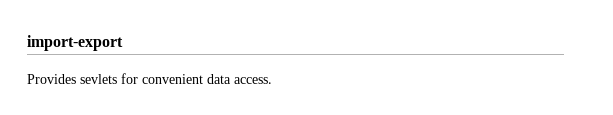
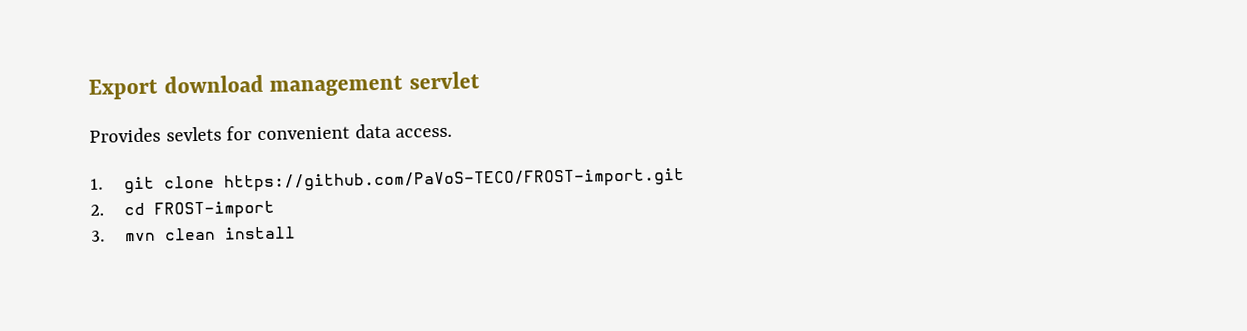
- import-export
+ Export download management servlet
+ 1. git clone https://github.com/PaVoS-TECO/FROST-import.git
+ 2. cd FROST-import
+ 3. mvn clean install

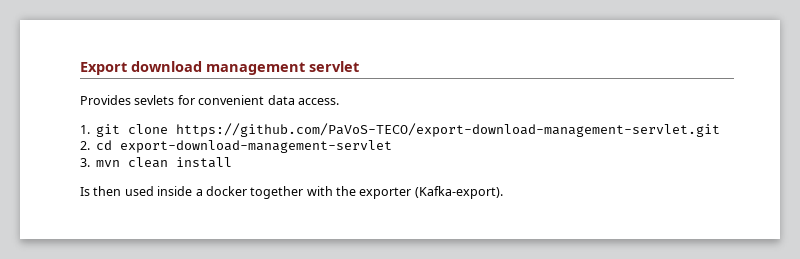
- 1. git clone https://github.com/PaVoS-TECO/FROST-import.git
+ 1. git clone https://github.com/PaVoS-TECO/export-download-management-servlet.git
- 2. cd FROST-import
+ 2. cd export-download-management-servlet
+ Is then used inside a docker together with the exporter (Kafka-export).

